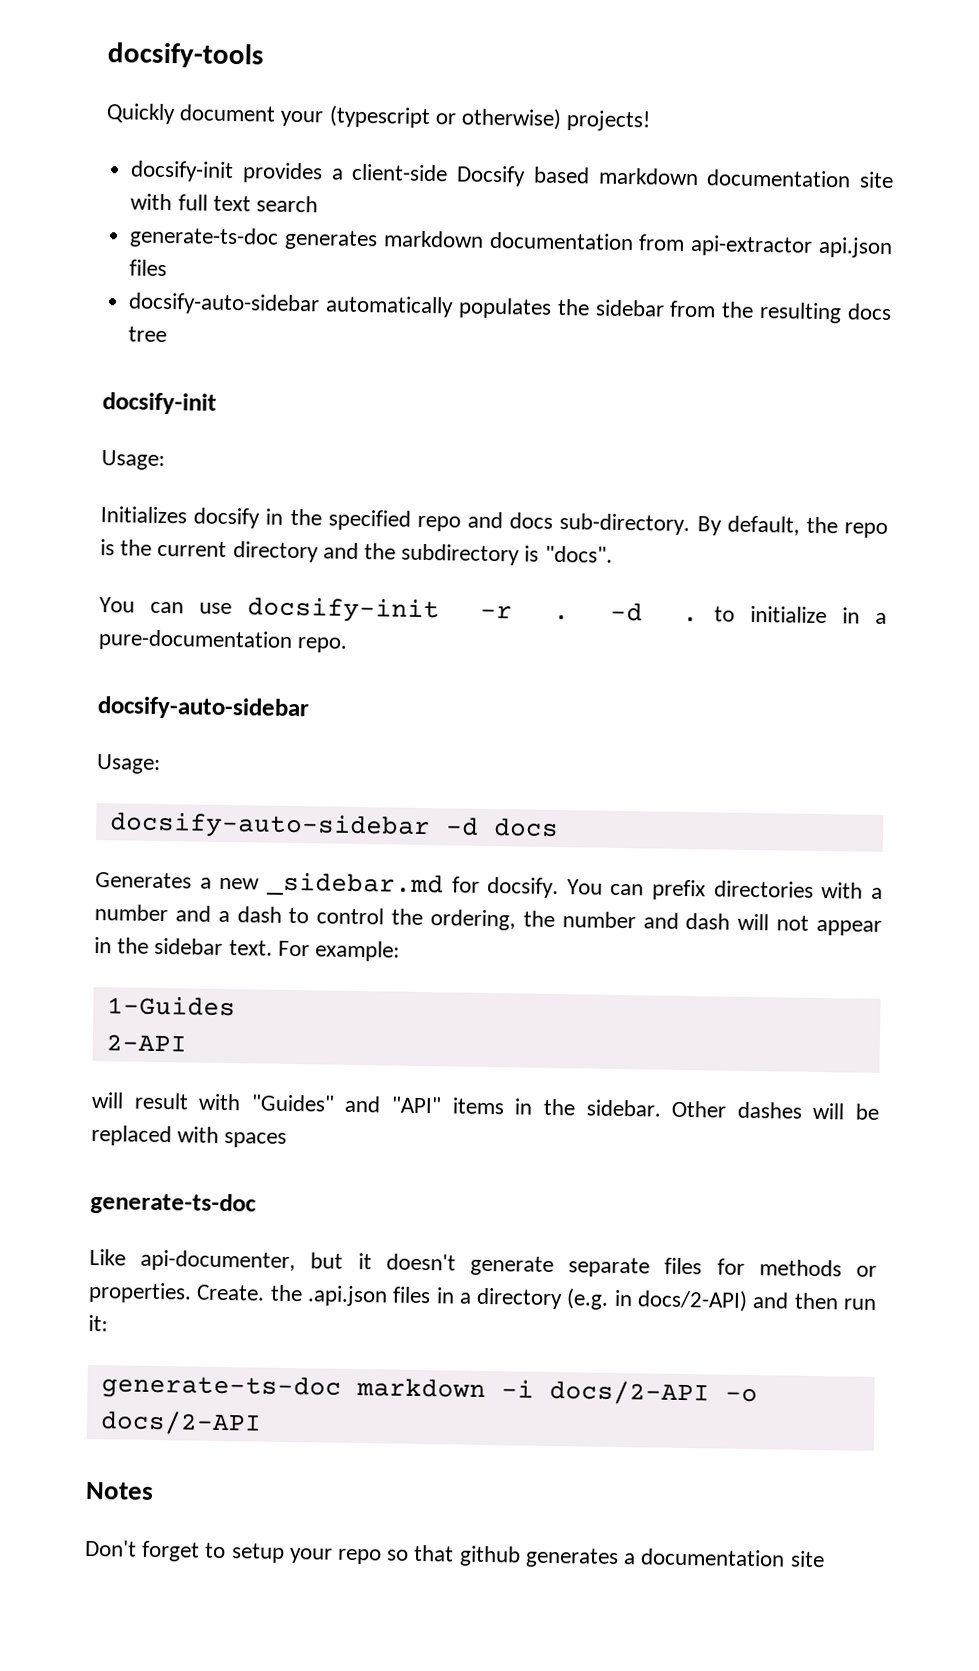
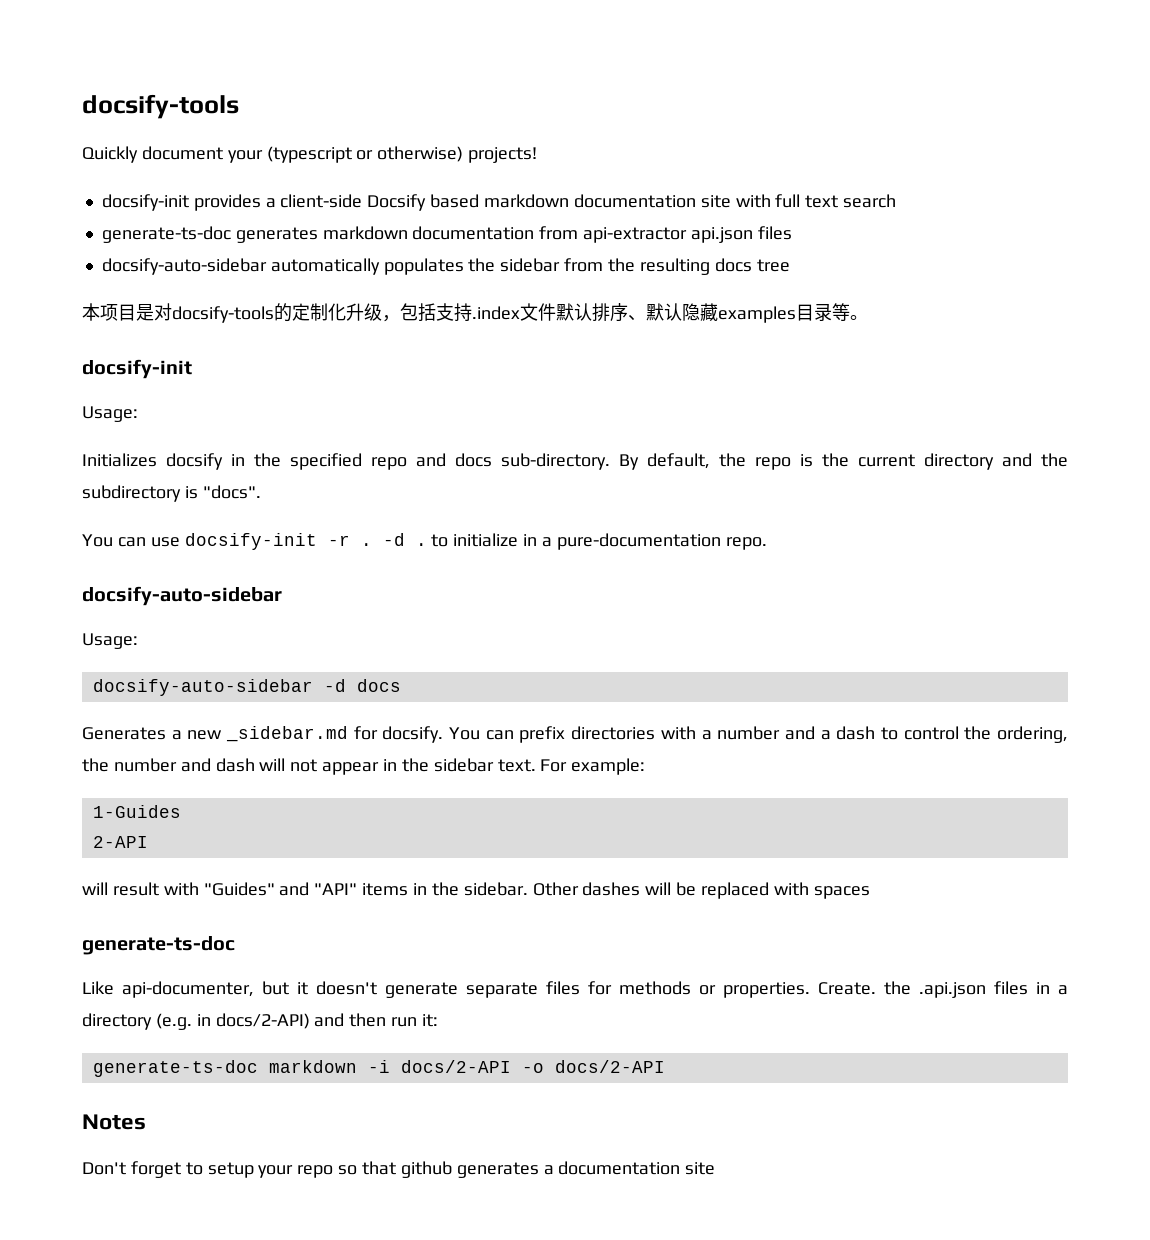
+ 本项目是对docsify-tools的定制化升级，包括支持.index文件默认排序、默认隐藏examples目录等。

